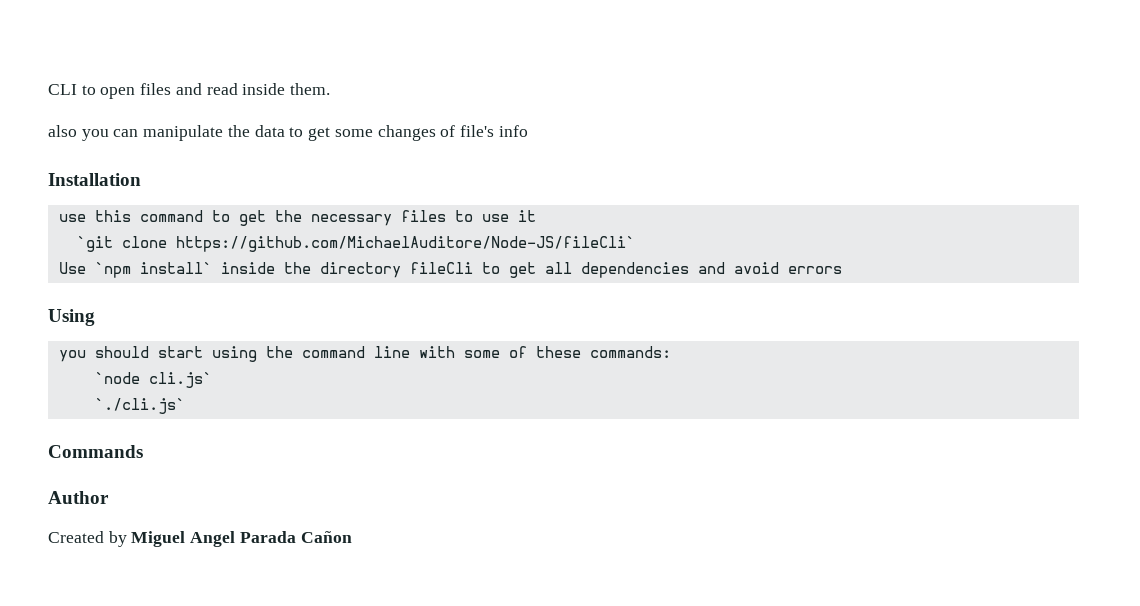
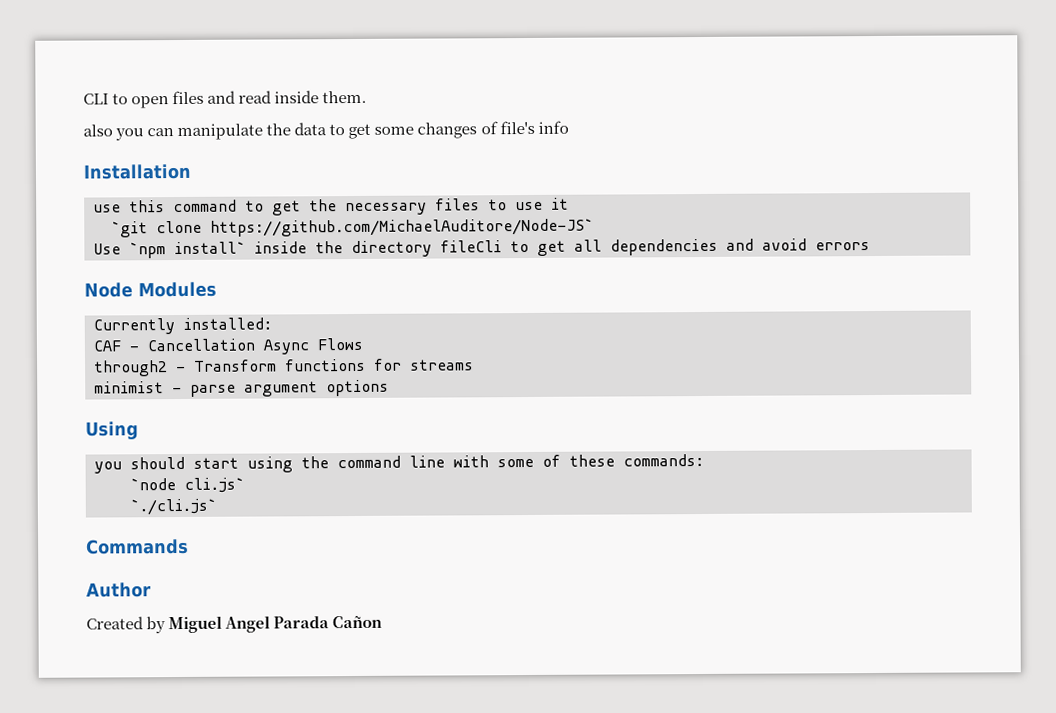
- `git clone https://github.com/MichaelAuditore/Node-JS/fileCli`
+ `git clone https://github.com/MichaelAuditore/Node-JS`
+ Node Modules
+ Currently installed:
+ CAF - Cancellation Async Flows
+ through2 - Transform functions for streams
+ minimist - parse argument options

